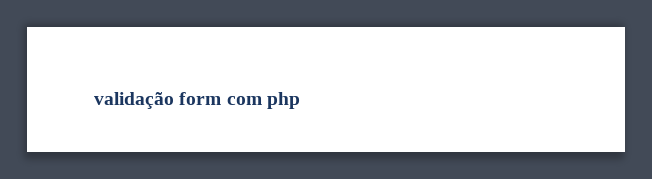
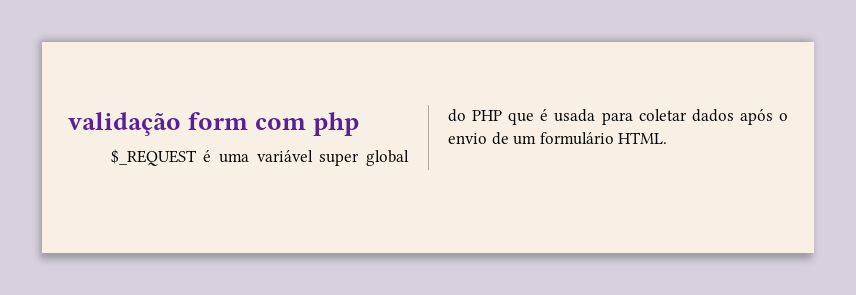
+ $_REQUEST é uma variável super global do PHP que é usada para coletar dados após o envio de um formulário HTML.

